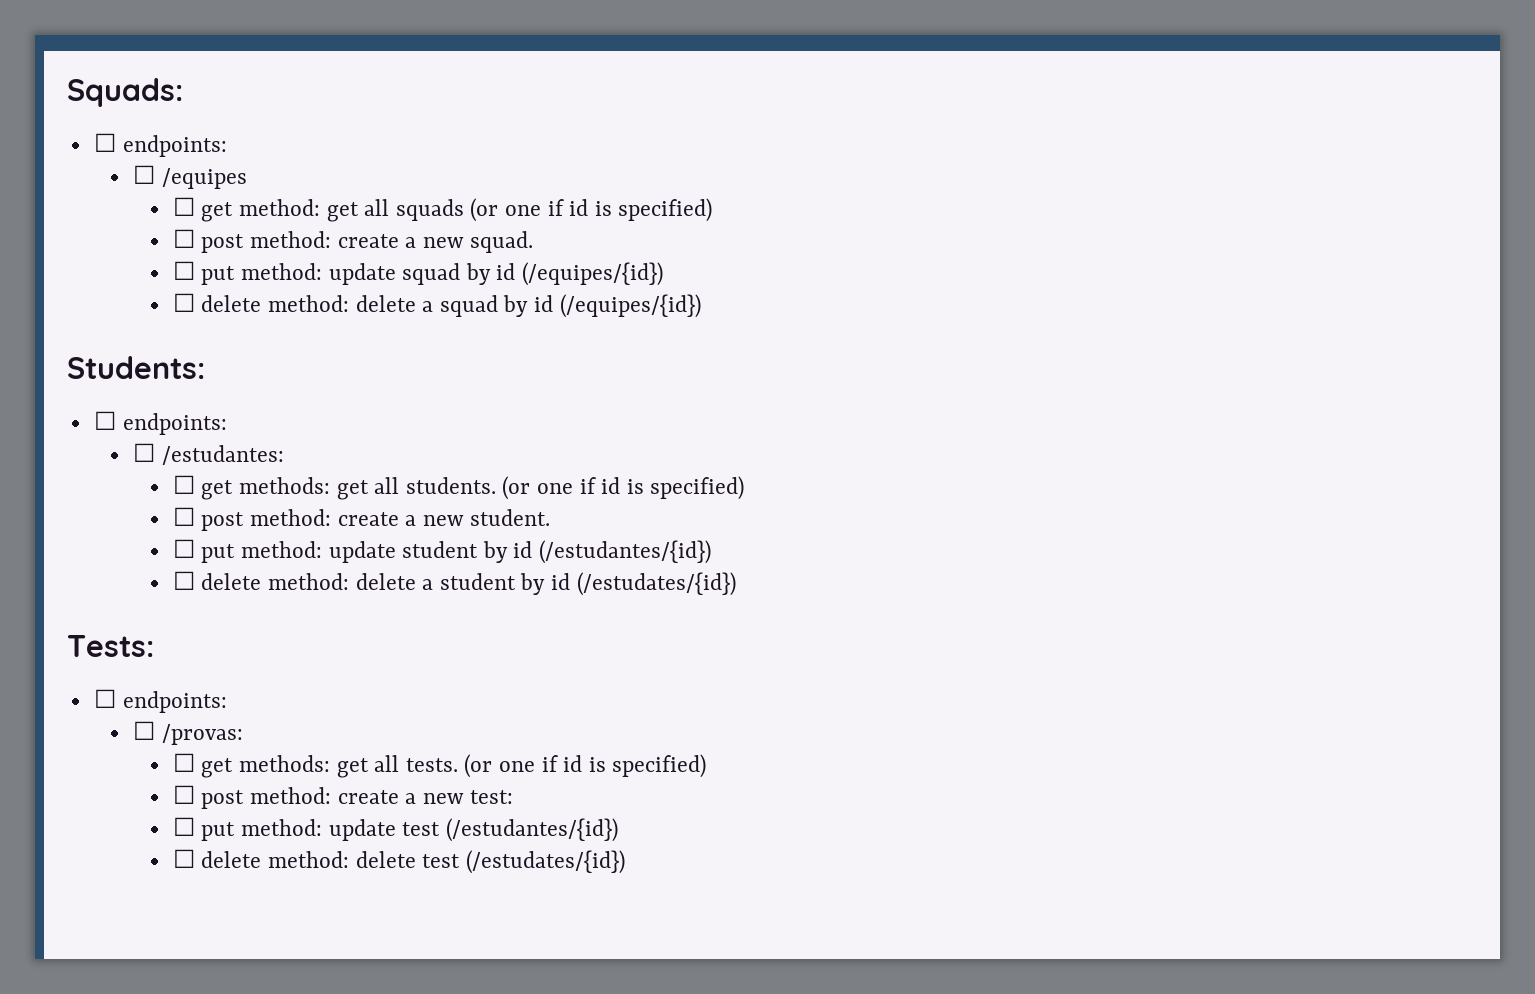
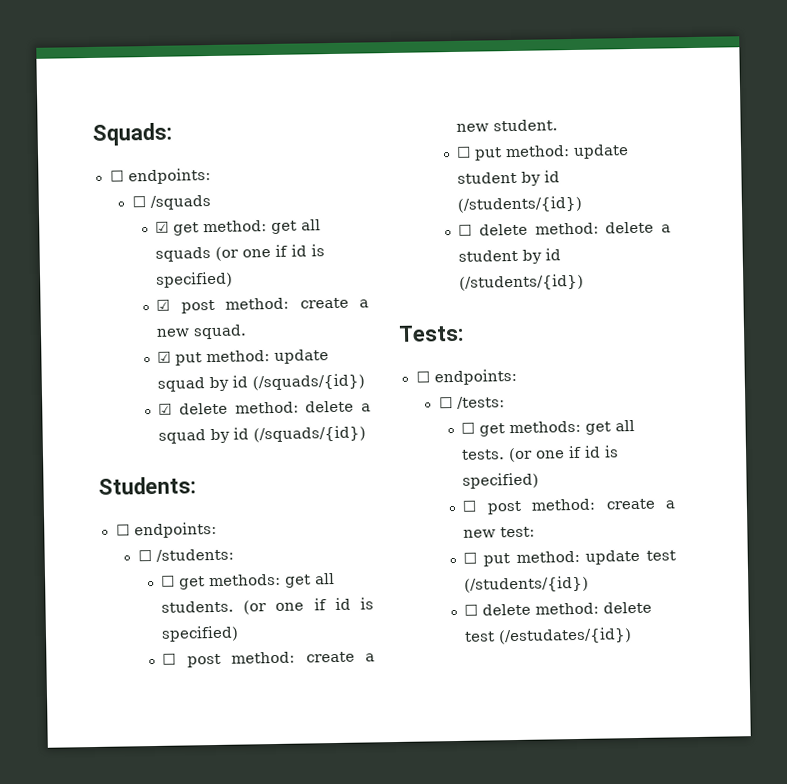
- ☐ /equipes
- ☐ get method: get all squads (or one if id is specified)
+ ☐ /squads
+ ☑ get method: get all squads (or one if id is specified)
- ☐ post method: create a new squad.
+ ☑ post method: create a new squad.
- ☐ put method: update squad by id (/equipes/{id})
- ☐ delete method: delete a squad by id (/equipes/{id})
+ ☑ put method: update squad by id (/squads/{id})
+ ☑ delete method: delete a squad by id (/squads/{id})
- ☐ /estudantes:
+ ☐ /students:
- ☐ put method: update student by id (/estudantes/{id})
+ ☐ put method: update student by id (/students/{id})
- ☐ delete method: delete a student by id (/estudates/{id})
+ ☐ delete method: delete a student by id (/students/{id})
- ☐ /provas:
+ ☐ /tests:
- ☐ put method: update test (/estudantes/{id})
+ ☐ put method: update test (/students/{id})

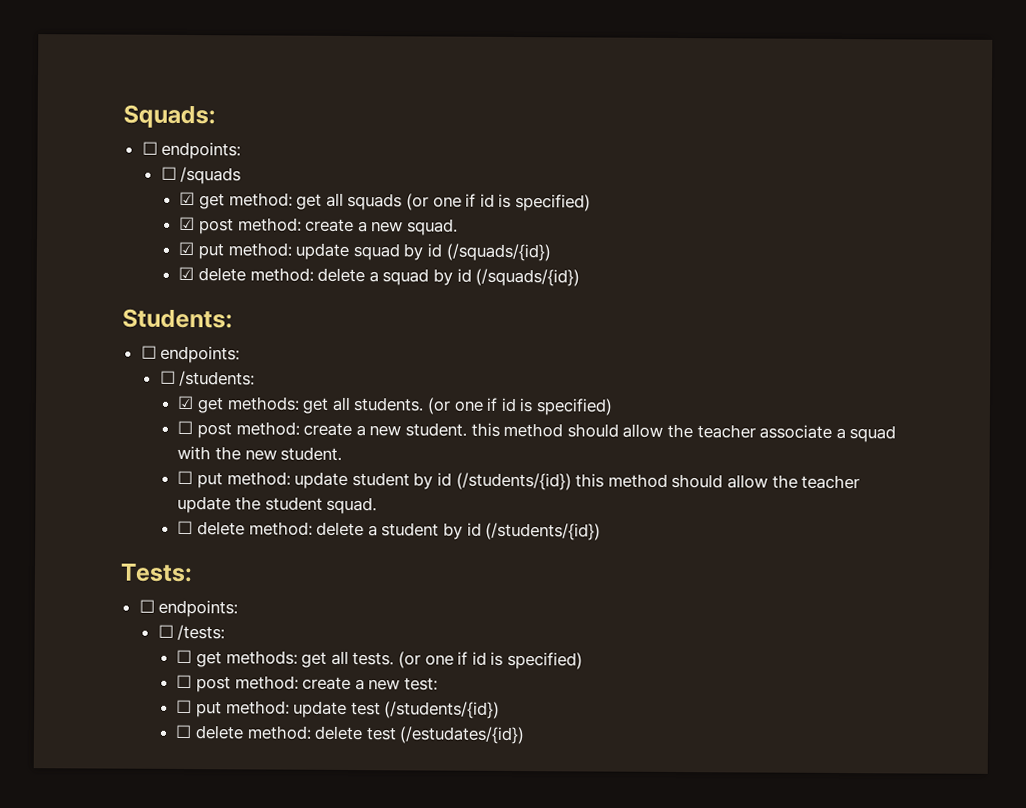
- ☐ get methods: get all students.
+ ☑ get methods: get all students.
- ☐ post method: create a new student.
+ ☐ post method: create a new student. this method should allow the teacher associate a squad with the new student.
- ☐ put method: update student by id (/students/{id})
+ ☐ put method: update student by id (/students/{id}) this method should allow the teacher update the student squad.

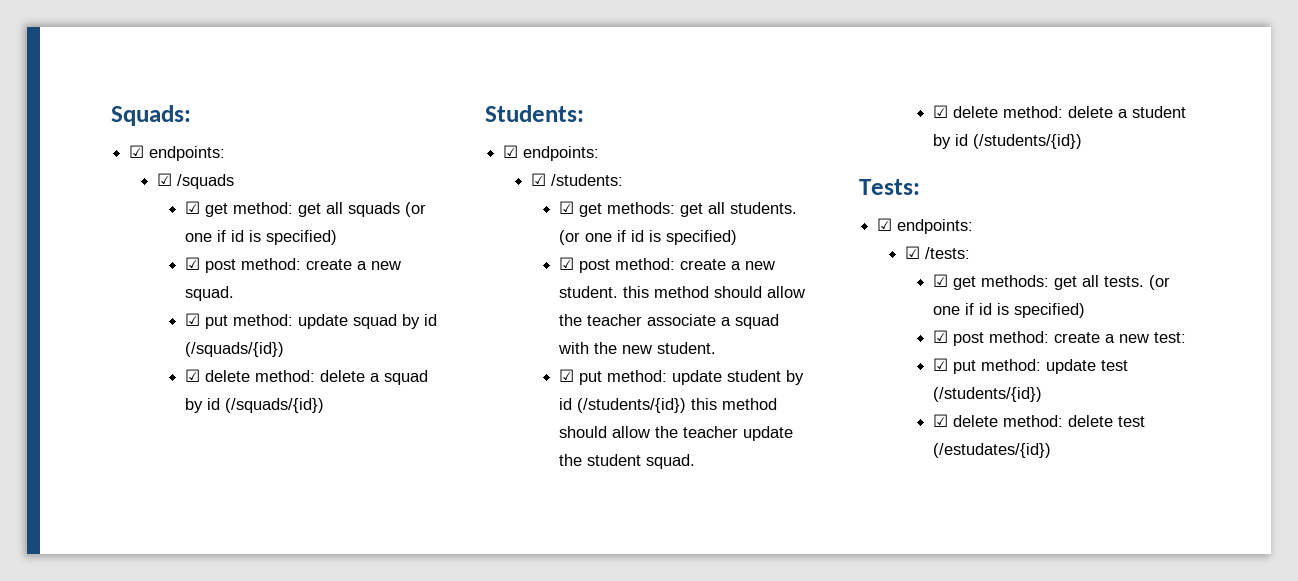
  Squads:
- ☐ endpoints:
- ☐ /squads
+ ☑ endpoints:
+ ☑ /squads
  Students:
- ☐ endpoints:
- ☐ /students:
+ ☑ endpoints:
+ ☑ /students:
- ☐ post method: create a new student. this method should allow the teacher associate a squad with the new student.
+ ☑ post method: create a new student. this method should allow the teacher associate a squad with the new student.
- ☐ put method: update student by id (/students/{id}) this method should allow the teacher update the student squad.
+ ☑ put method: update student by id (/students/{id}) this method should allow the teacher update the student squad.
- ☐ delete method: delete a student by id (/students/{id})
+ ☑ delete method: delete a student by id (/students/{id})
  Tests:
- ☐ endpoints:
- ☐ /tests:
+ ☑ endpoints:
+ ☑ /tests:
- ☐ get methods: get all tests.
+ ☑ get methods: get all tests.
- ☐ post method: create a new test:
+ ☑ post method: create a new test:
- ☐ put method: update test (/students/{id})
+ ☑ put method: update test (/students/{id})
- ☐ delete method: delete test (/estudates/{id})
+ ☑ delete method: delete test (/estudates/{id})

